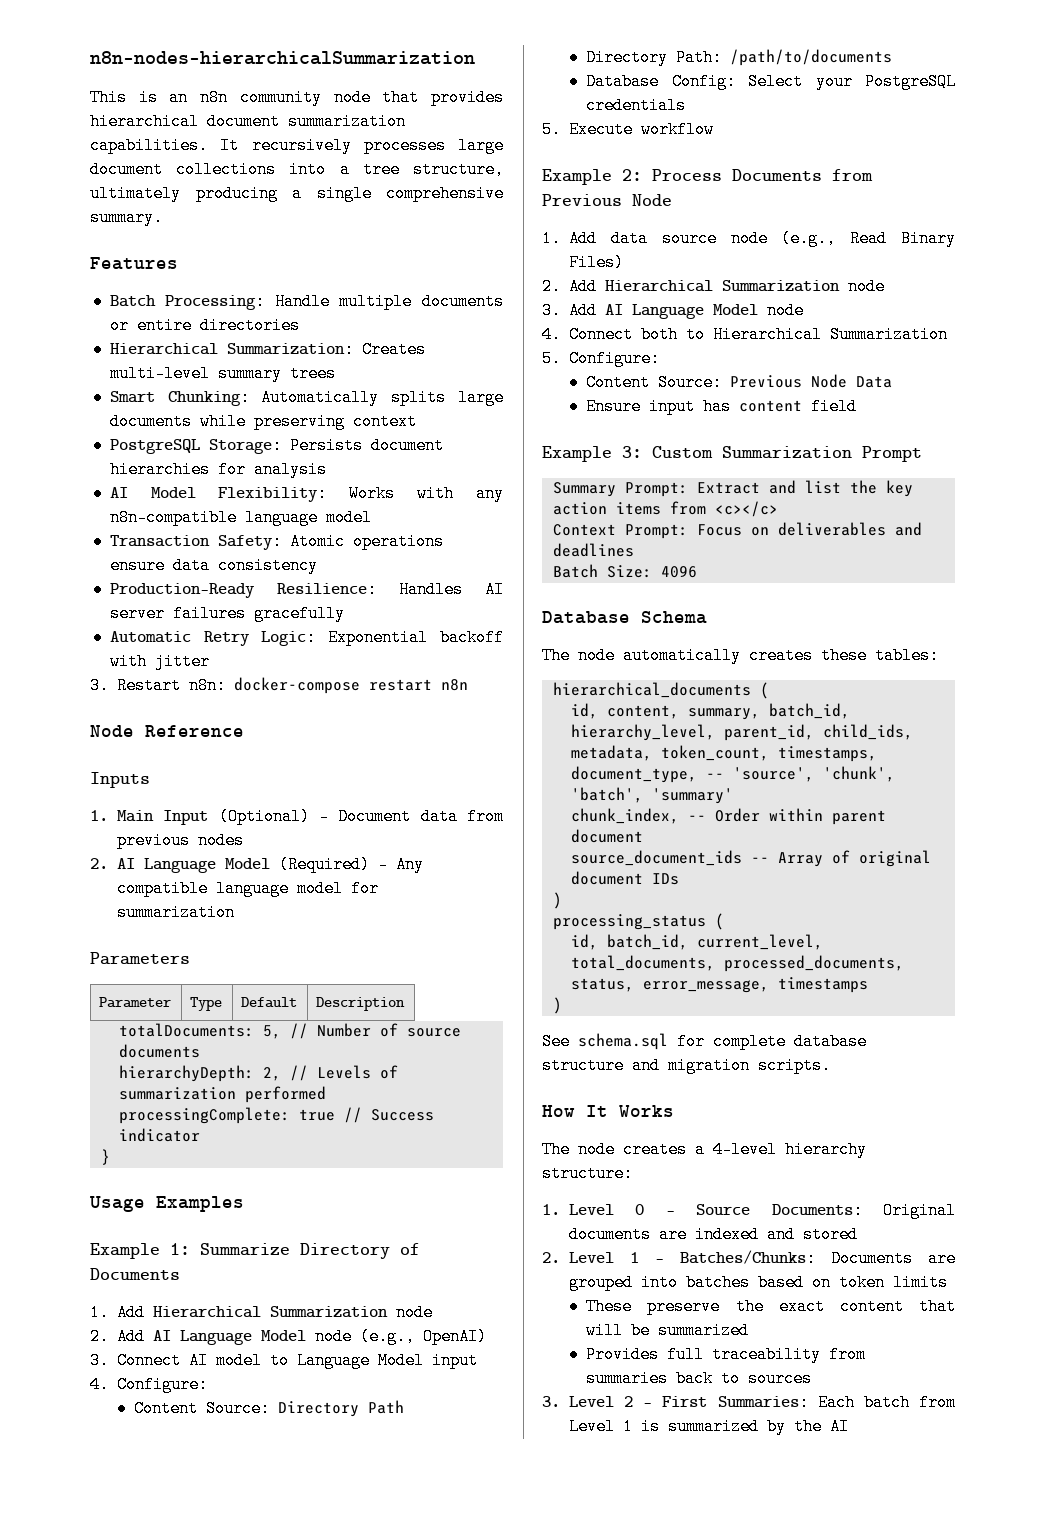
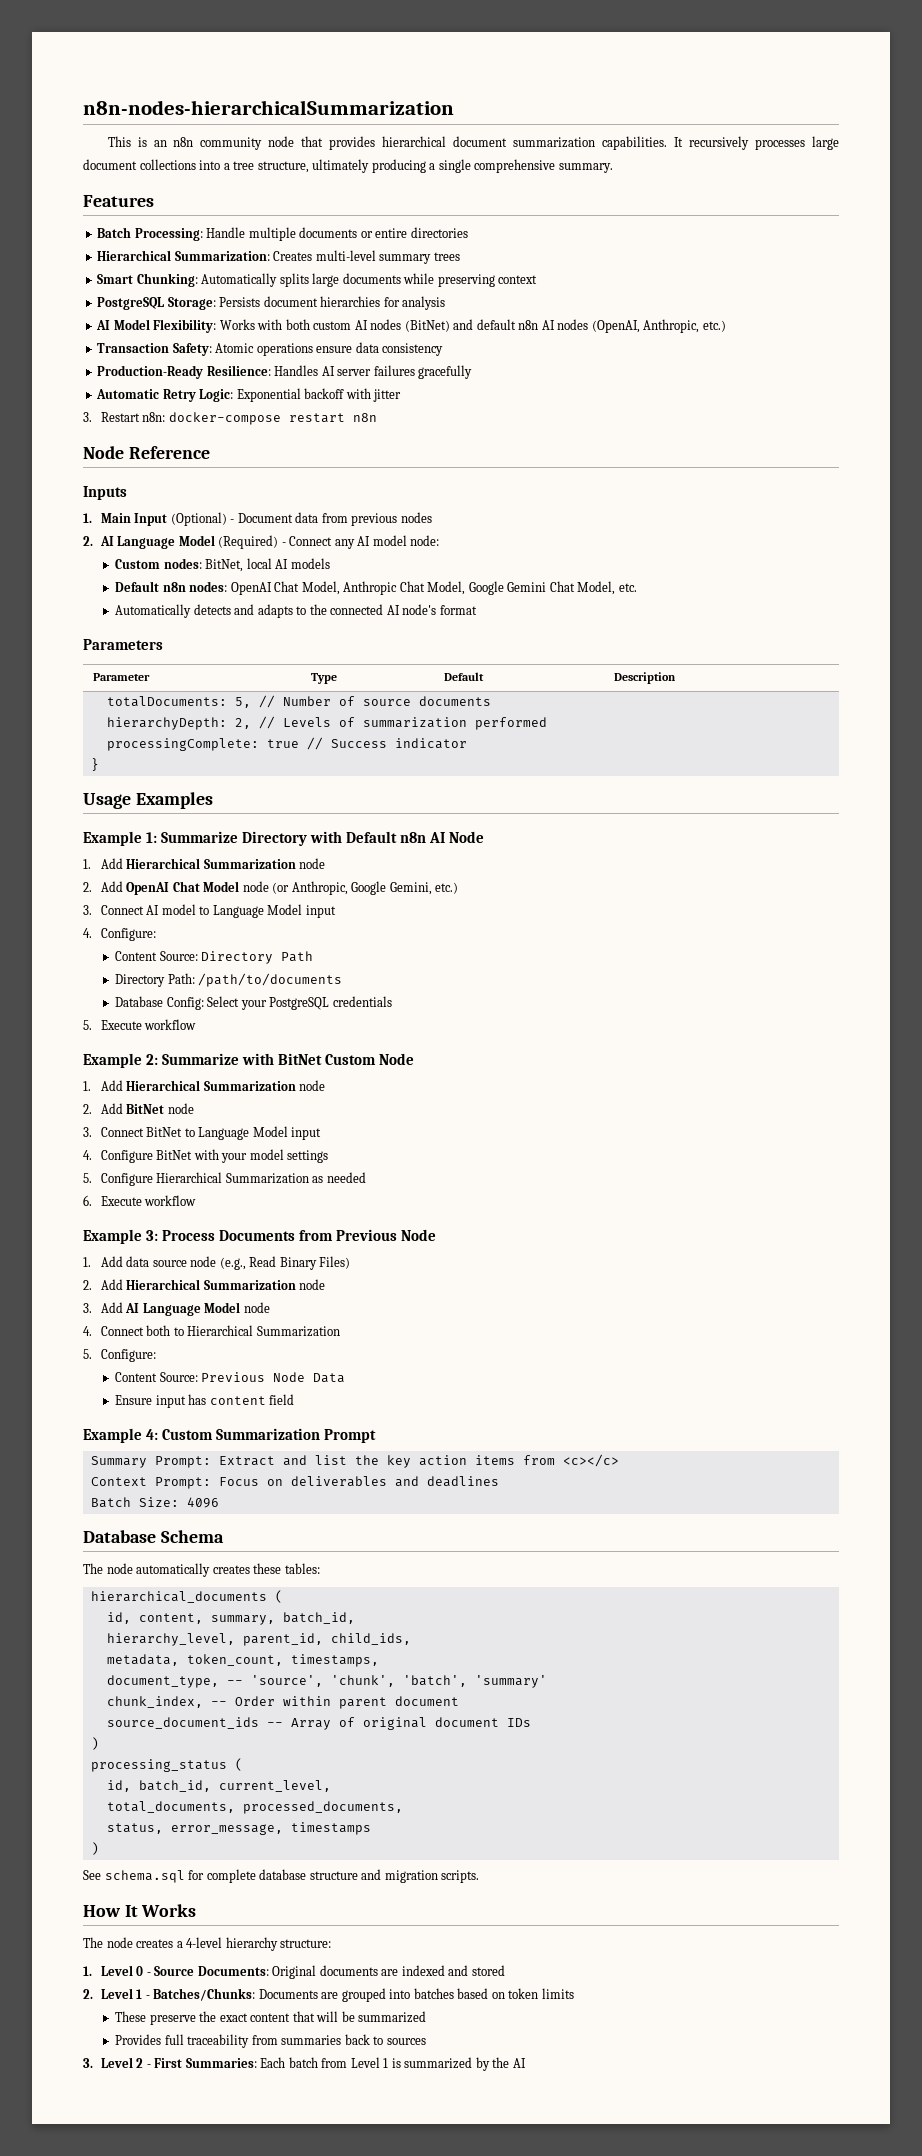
- AI Model Flexibility: Works with any n8n-compatible language model
+ AI Model Flexibility: Works with both custom AI nodes (BitNet) and default n8n AI nodes (OpenAI, Anthropic, etc.)
- 2. AI Language Model (Required) - Any compatible language model for summarization
+ 2. AI Language Model (Required) - Connect any AI model node:
+ Custom nodes: BitNet, local AI models
+ Default n8n nodes: OpenAI Chat Model, Anthropic Chat Model, Google Gemini Chat Model, etc.
+ Automatically detects and adapts to the connected AI node's format
- Example 1: Summarize Directory of Documents
+ Example 1: Summarize Directory with Default n8n AI Node
  1. Add Hierarchical Summarization node
- 2. Add AI Language Model node (e.g., OpenAI)
+ 2. Add OpenAI Chat Model node (or Anthropic, Google Gemini, etc.)
- Example 2: Process Documents from Previous Node
+ Example 2: Summarize with BitNet Custom Node
+ 1. Add Hierarchical Summarization node
+ 2. Add BitNet node
+ 3. Connect BitNet to Language Model input
+ 4. Configure BitNet with your model settings
+ 5. Configure Hierarchical Summarization as needed
+ 6. Execute workflow
+ Example 3: Process Documents from Previous Node
- Example 3: Custom Summarization Prompt
+ Example 4: Custom Summarization Prompt

